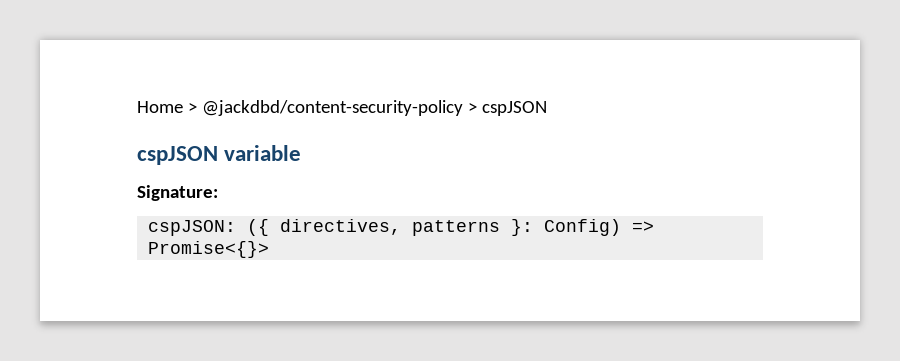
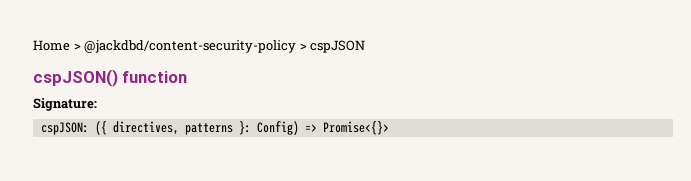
- cspJSON variable
+ cspJSON() function

